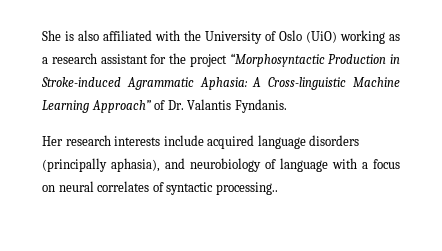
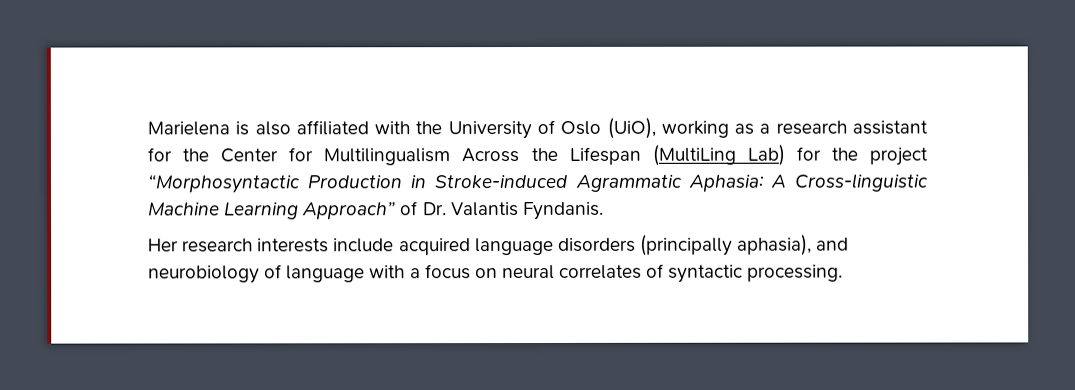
- She is also affiliated with the University of Oslo (UiO) working as a research assistant for the project “Morphosyntactic Production in Stroke-induced Agrammatic Aphasia: A Cross-linguistic Machine Learning Approach” of Dr. Valantis Fyndanis.
+ Marielena is also affiliated with the University of Oslo (UiO), working as a research assistant for the Center for Multilingualism Across the Lifespan (MultiLing Lab) for the project “Morphosyntactic Production in Stroke-induced Agrammatic Aphasia: A Cross-linguistic Machine Learning Approach” of Dr. Valantis Fyndanis.
- Her research interests include acquired language disorders (principally aphasia), and neurobiology of language with a focus on neural correlates of syntactic processing..
+ Her research interests include acquired language disorders (principally aphasia), and neurobiology of language with a focus on neural correlates of syntactic processing.

